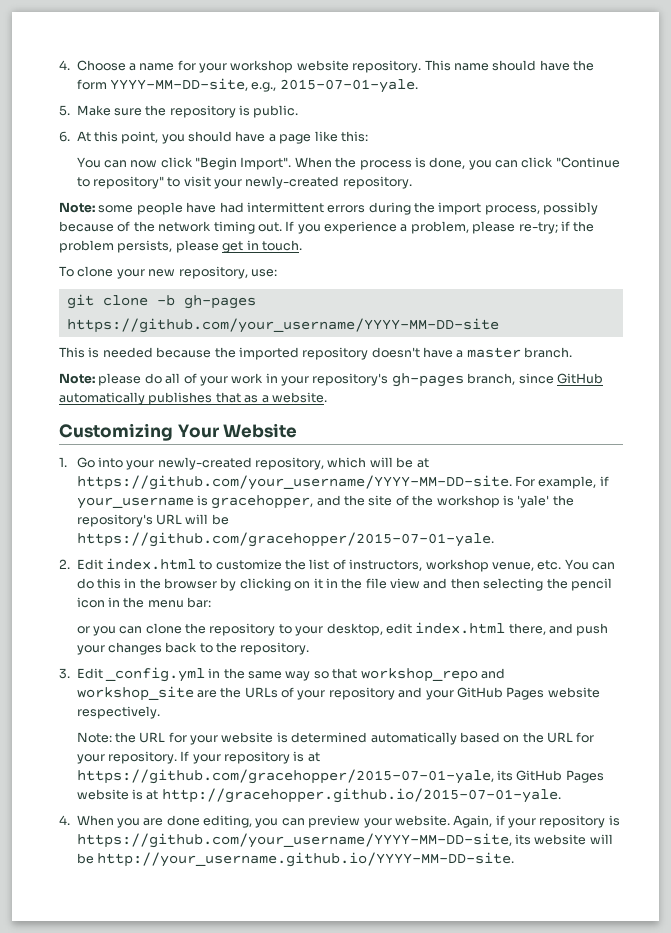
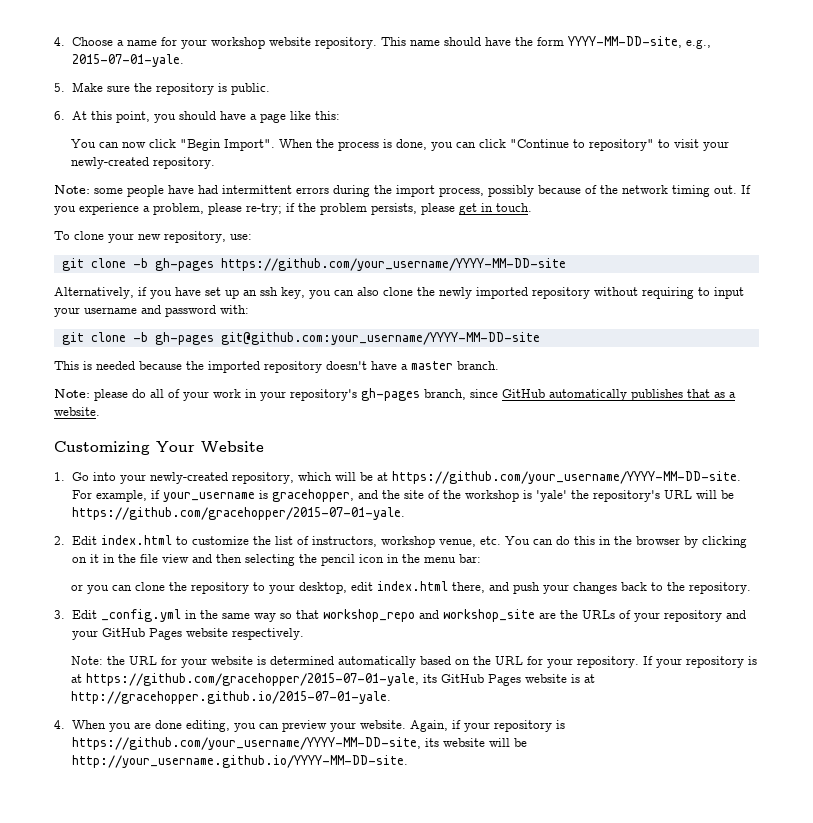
+ Alternatively, if you have set up an ssh key, you can also clone the newly imported repository without requiring to input your username and password with:
+ git clone -b gh-pages git@github.com:your_username/YYYY-MM-DD-site

